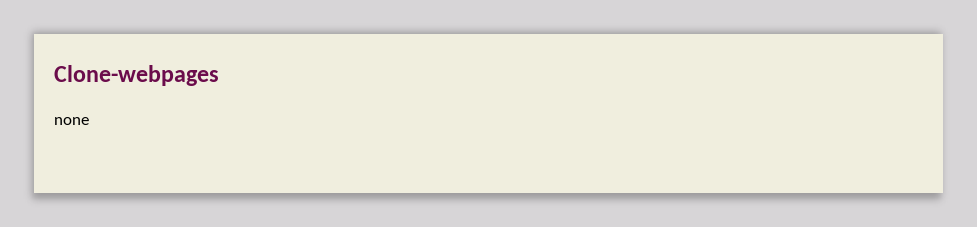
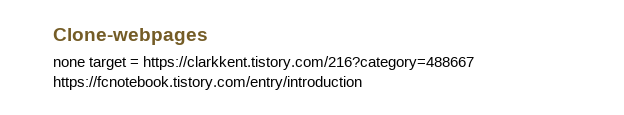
- none
+ none target = https://clarkkent.tistory.com/216?category=488667 https://fcnotebook.tistory.com/entry/introduction

